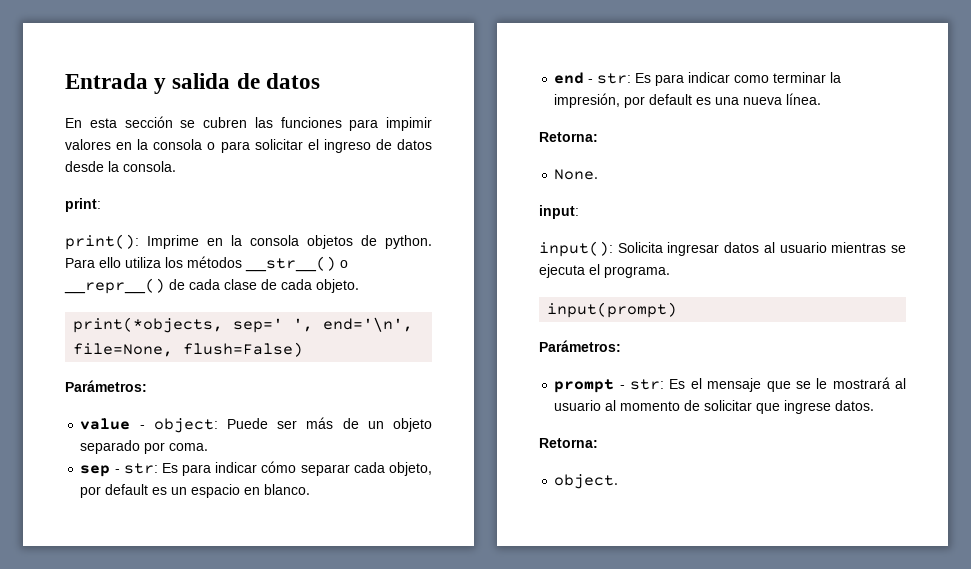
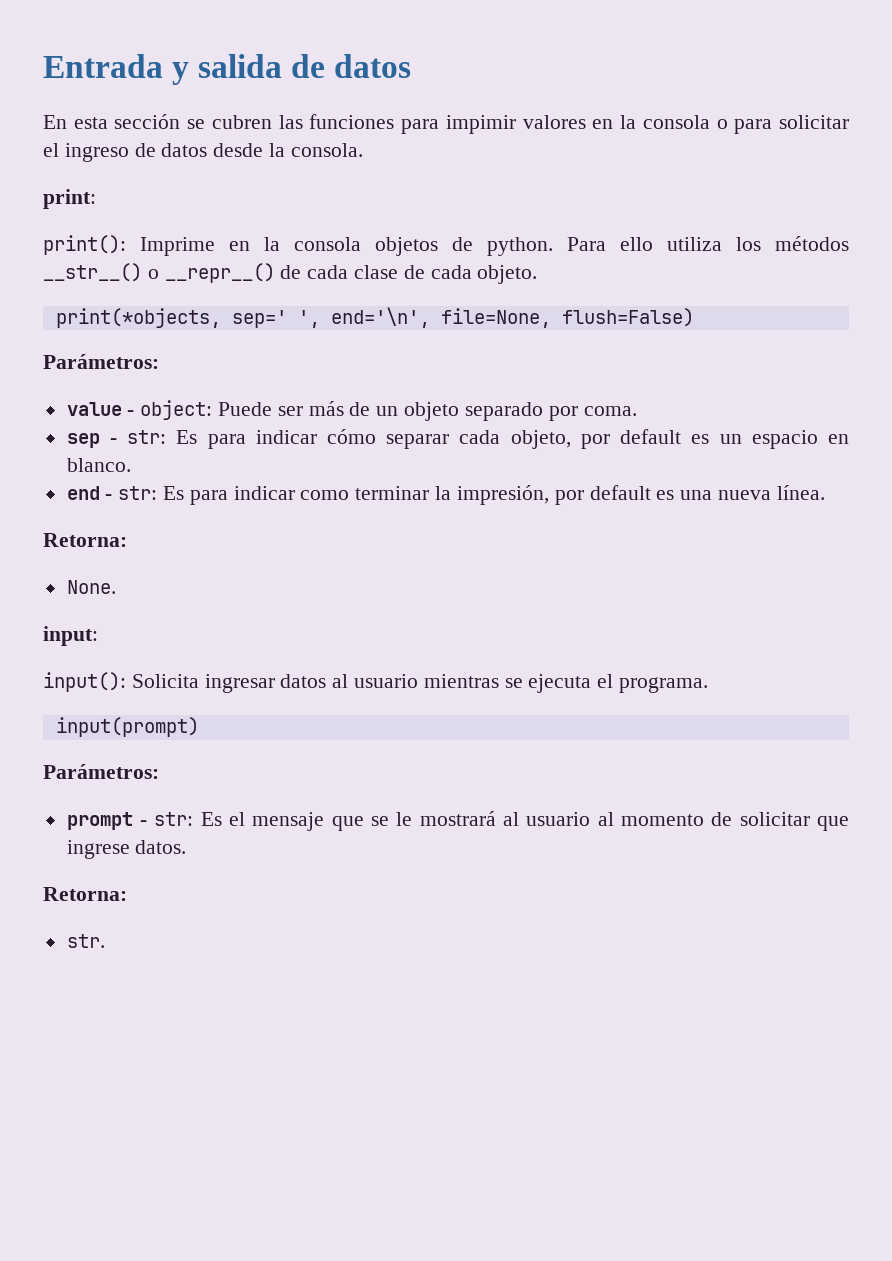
- object.
+ str.

